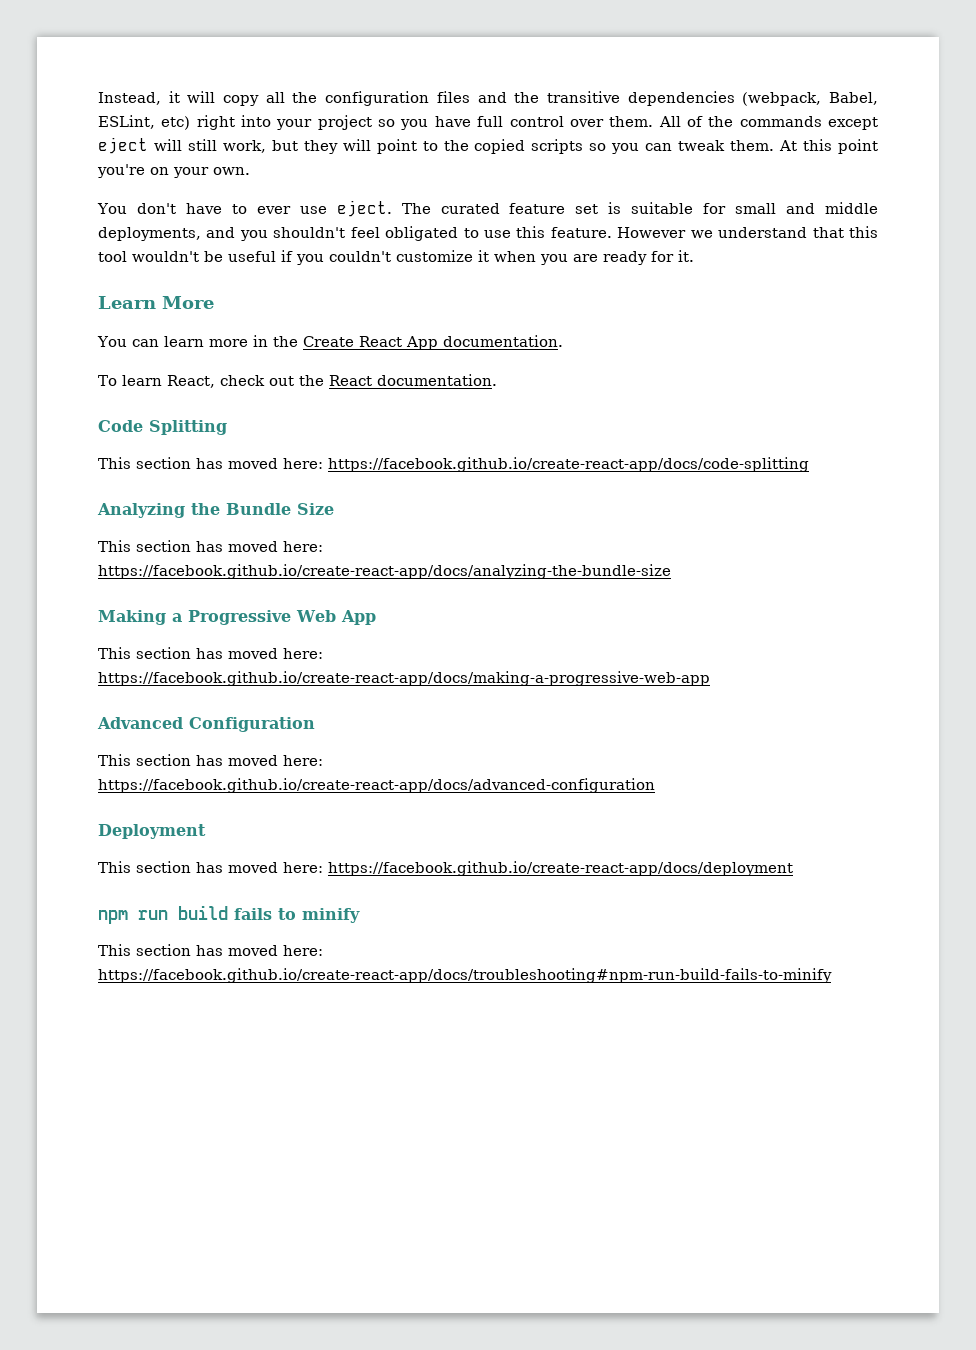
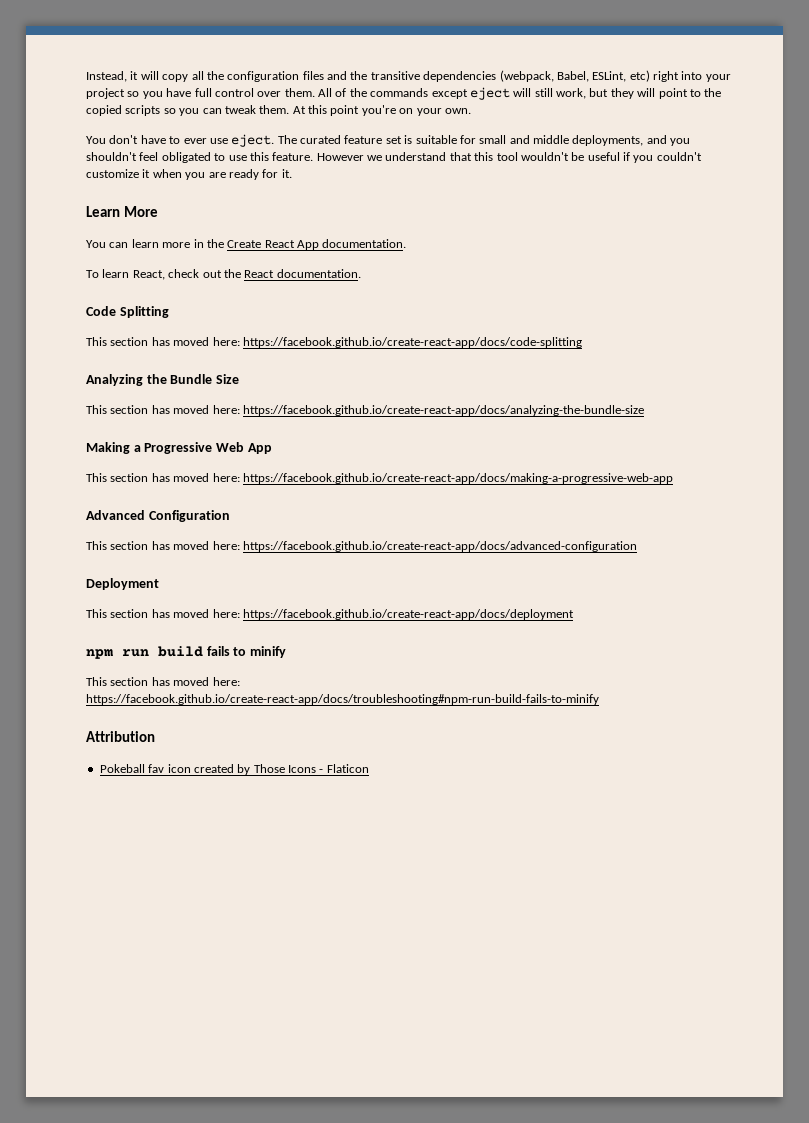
+ Attribution
+ Pokeball fav icon created by Those Icons - Flaticon

